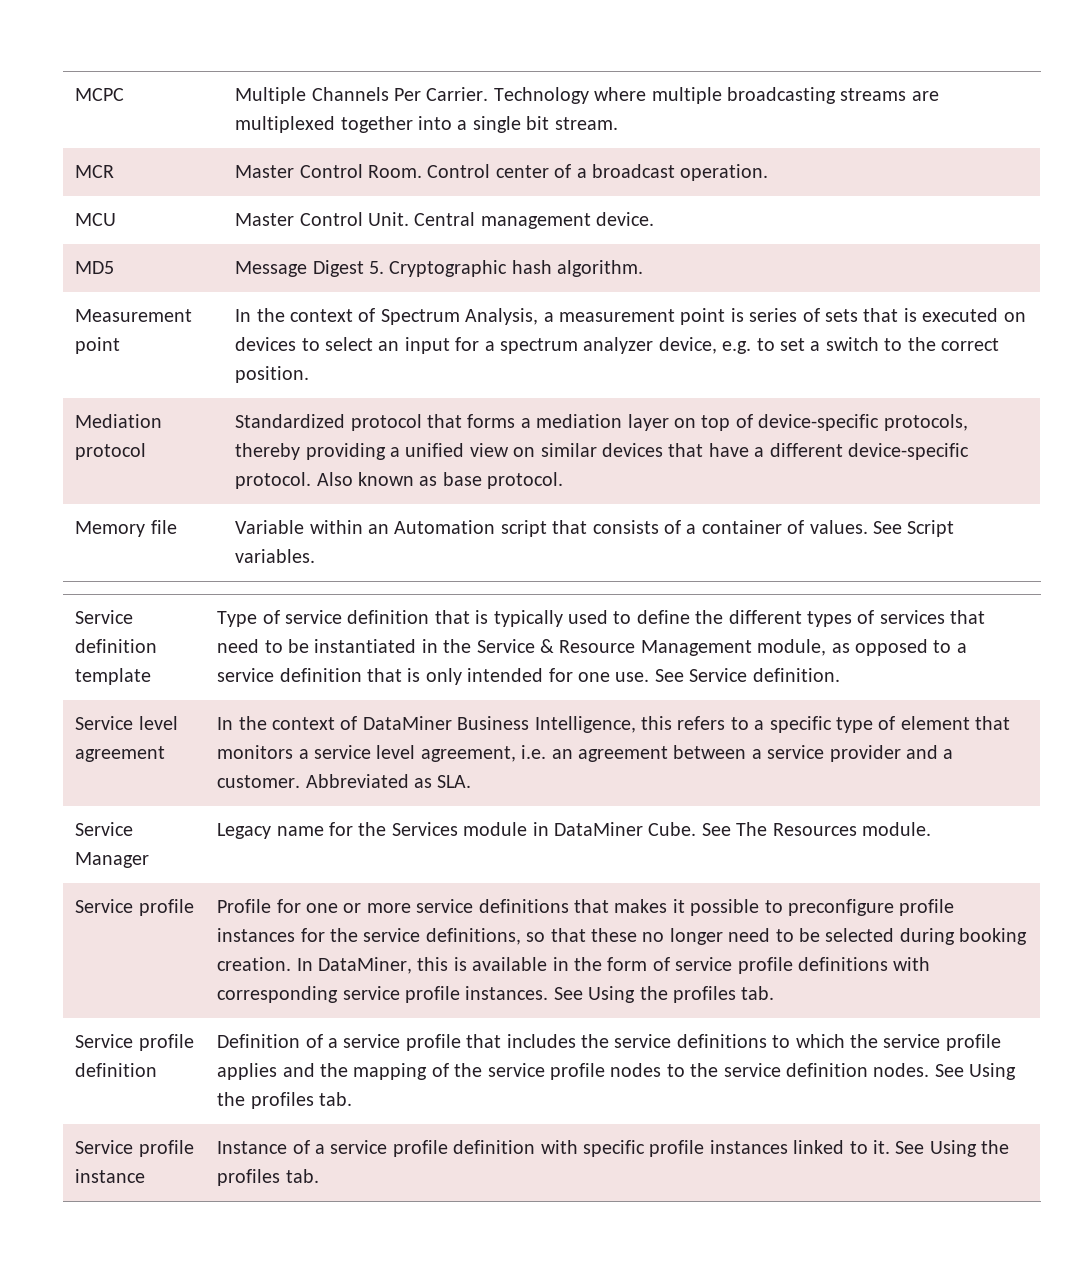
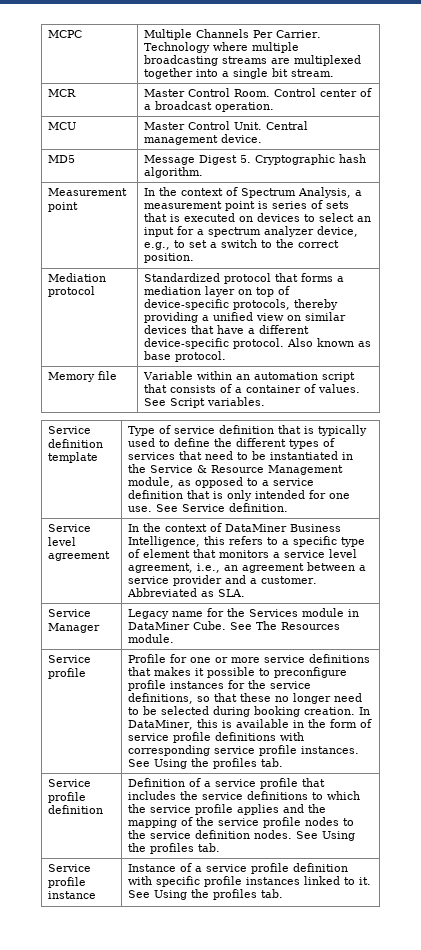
- Measurement point | In the context of Spectrum Analysis, a measurement point is series of sets that is executed on devices to select an input for a spectrum analyzer device, e.g. to set a switch to the correct position.
+ Measurement point | In the context of Spectrum Analysis, a measurement point is series of sets that is executed on devices to select an input for a spectrum analyzer device, e.g., to set a switch to the correct position.
- Memory file | Variable within an Automation script that consists of a container of values. See Script variables.
+ Memory file | Variable within an automation script that consists of a container of values. See Script variables.
- Service level agreement | In the context of DataMiner Business Intelligence, this refers to a specific type of element that monitors a service level agreement, i.e. an agreement between a service provider and a customer. Abbreviated as SLA.
+ Service level agreement | In the context of DataMiner Business Intelligence, this refers to a specific type of element that monitors a service level agreement, i.e., an agreement between a service provider and a customer. Abbreviated as SLA.

